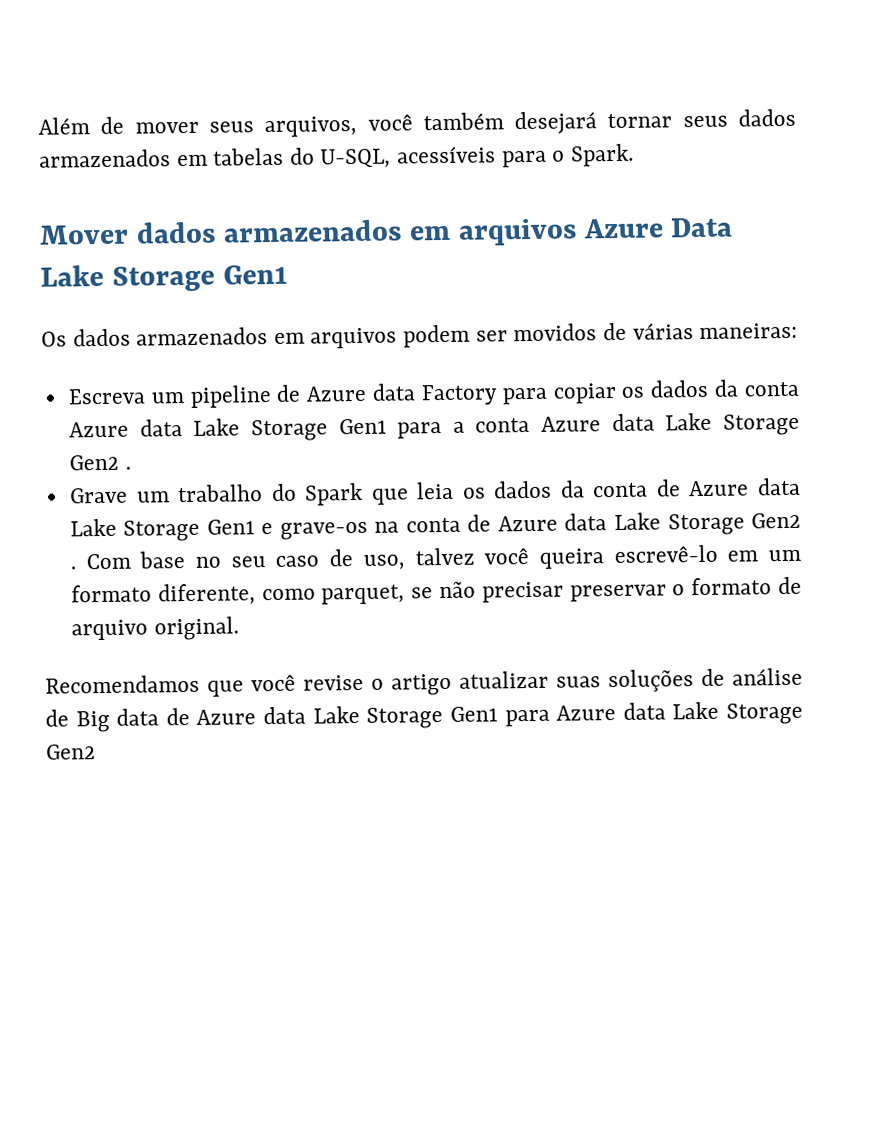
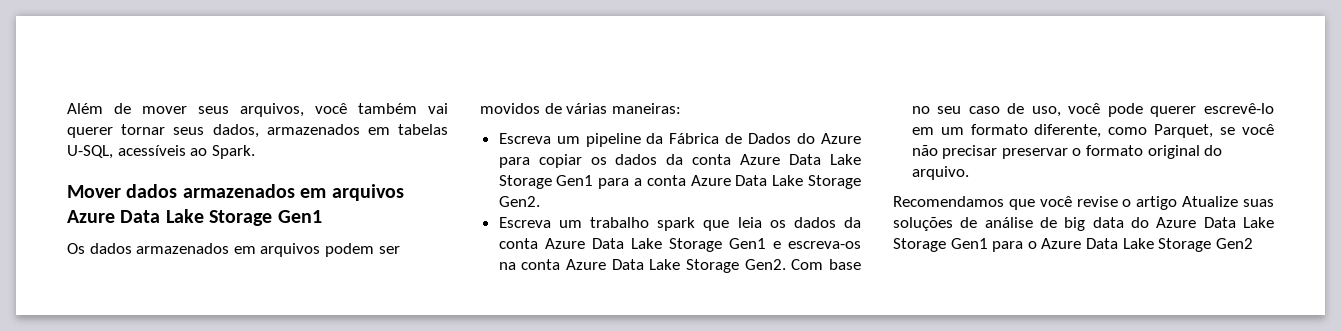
- Além de mover seus arquivos, você também desejará tornar seus dados armazenados em tabelas do U-SQL, acessíveis para o Spark.
+ Além de mover seus arquivos, você também vai querer tornar seus dados, armazenados em tabelas U-SQL, acessíveis ao Spark.
- Escreva um pipeline de Azure data Factory para copiar os dados da conta Azure data Lake Storage Gen1 para a conta Azure data Lake Storage Gen2 .
- Grave um trabalho do Spark que leia os dados da conta de Azure data Lake Storage Gen1 e grave-os na conta de Azure data Lake Storage Gen2 .
+ Escreva um pipeline da Fábrica de Dados do Azure para copiar os dados da conta Azure Data Lake Storage Gen1 para a conta Azure Data Lake Storage Gen2.
+ Escreva um trabalho spark que leia os dados da conta Azure Data Lake Storage Gen1 e escreva-os na conta Azure Data Lake Storage Gen2.
- Com base no seu caso de uso, talvez você queira escrevê-lo em um formato diferente, como parquet, se não precisar preservar o formato de arquivo original.
+ Com base no seu caso de uso, você pode querer escrevê-lo em um formato diferente, como Parquet, se você não precisar preservar o formato original do arquivo.
- Recomendamos que você revise o artigo atualizar suas soluções de análise de Big data de Azure data Lake Storage Gen1 para Azure data Lake Storage Gen2
+ Recomendamos que você revise o artigo Atualize suas soluções de análise de big data do Azure Data Lake Storage Gen1 para o Azure Data Lake Storage Gen2

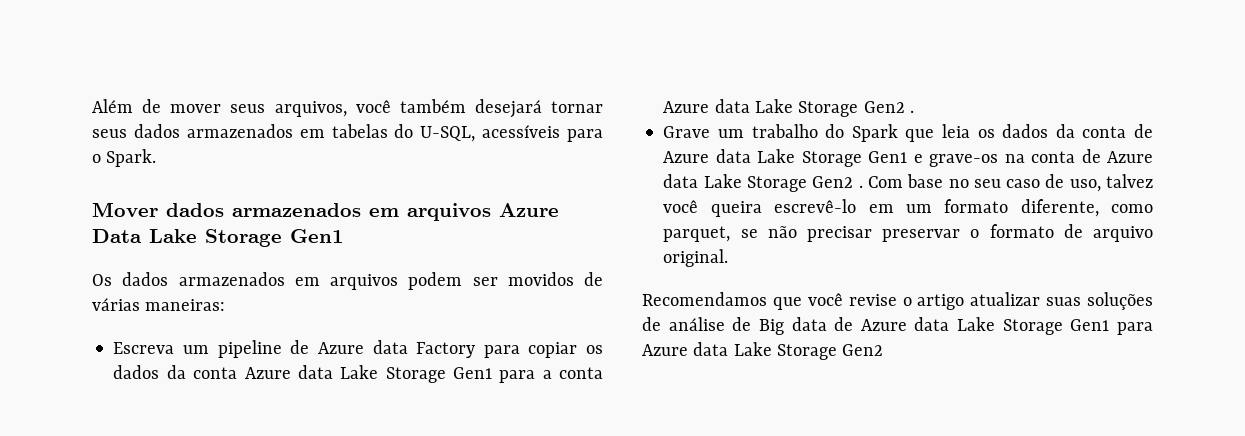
- Além de mover seus arquivos, você também vai querer tornar seus dados, armazenados em tabelas U-SQL, acessíveis ao Spark.
+ Além de mover seus arquivos, você também desejará tornar seus dados armazenados em tabelas do U-SQL, acessíveis para o Spark.
- Escreva um pipeline da Fábrica de Dados do Azure para copiar os dados da conta Azure Data Lake Storage Gen1 para a conta Azure Data Lake Storage Gen2.
- Escreva um trabalho spark que leia os dados da conta Azure Data Lake Storage Gen1 e escreva-os na conta Azure Data Lake Storage Gen2.
+ Escreva um pipeline de Azure data Factory para copiar os dados da conta Azure data Lake Storage Gen1 para a conta Azure data Lake Storage Gen2 .
+ Grave um trabalho do Spark que leia os dados da conta de Azure data Lake Storage Gen1 e grave-os na conta de Azure data Lake Storage Gen2 .
- Com base no seu caso de uso, você pode querer escrevê-lo em um formato diferente, como Parquet, se você não precisar preservar o formato original do arquivo.
+ Com base no seu caso de uso, talvez você queira escrevê-lo em um formato diferente, como parquet, se não precisar preservar o formato de arquivo original.
- Recomendamos que você revise o artigo Atualize suas soluções de análise de big data do Azure Data Lake Storage Gen1 para o Azure Data Lake Storage Gen2
+ Recomendamos que você revise o artigo atualizar suas soluções de análise de Big data de Azure data Lake Storage Gen1 para Azure data Lake Storage Gen2

